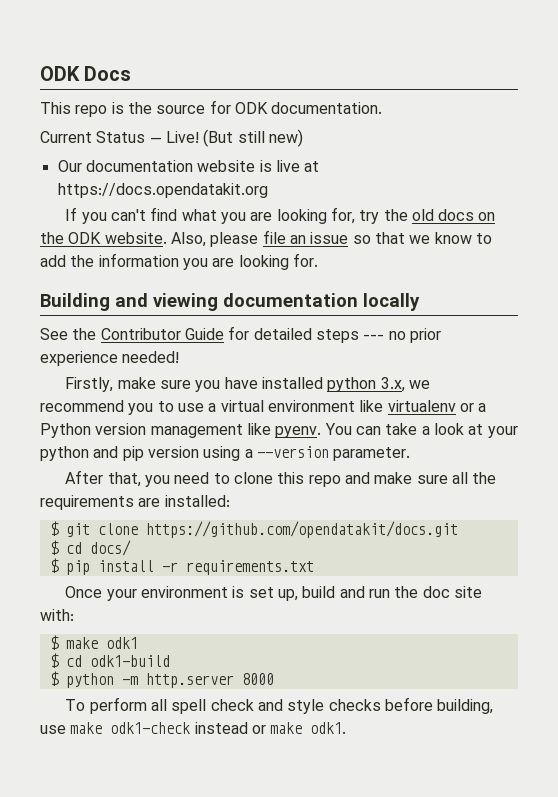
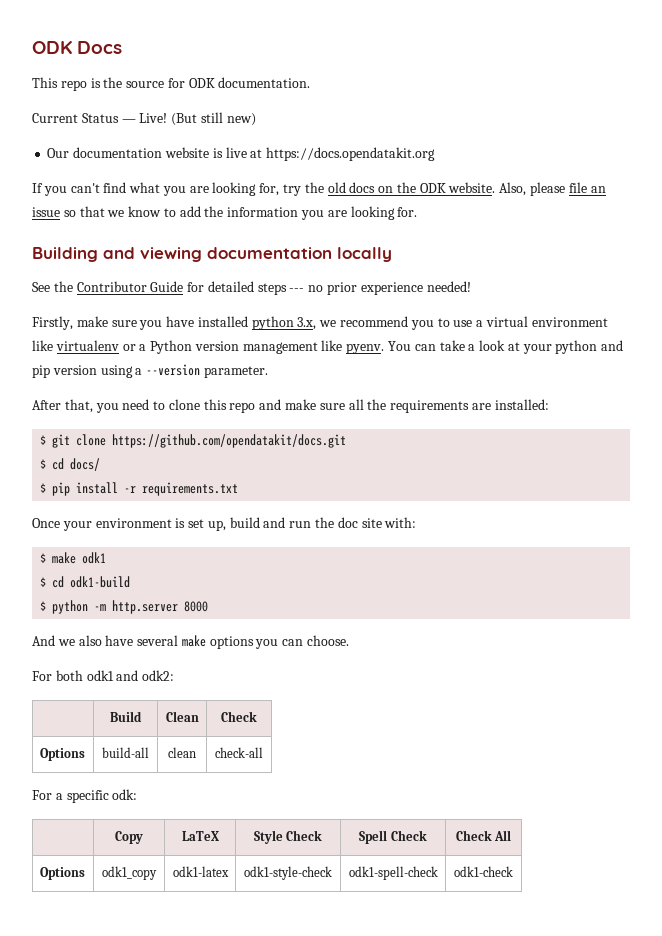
- To perform all spell check and style checks before building, use make odk1-check instead or make odk1.
+ And we also have several make options you can choose.
+ For both odk1 and odk2:
+ | Build | Clean | Check
+ Options | build-all | clean | check-all
+ For a specific odk:
+ | Copy | LaTeX | Style Check | Spell Check | Check All
+ Options | odk1_copy | odk1-latex | odk1-style-check | odk1-spell-check | odk1-check

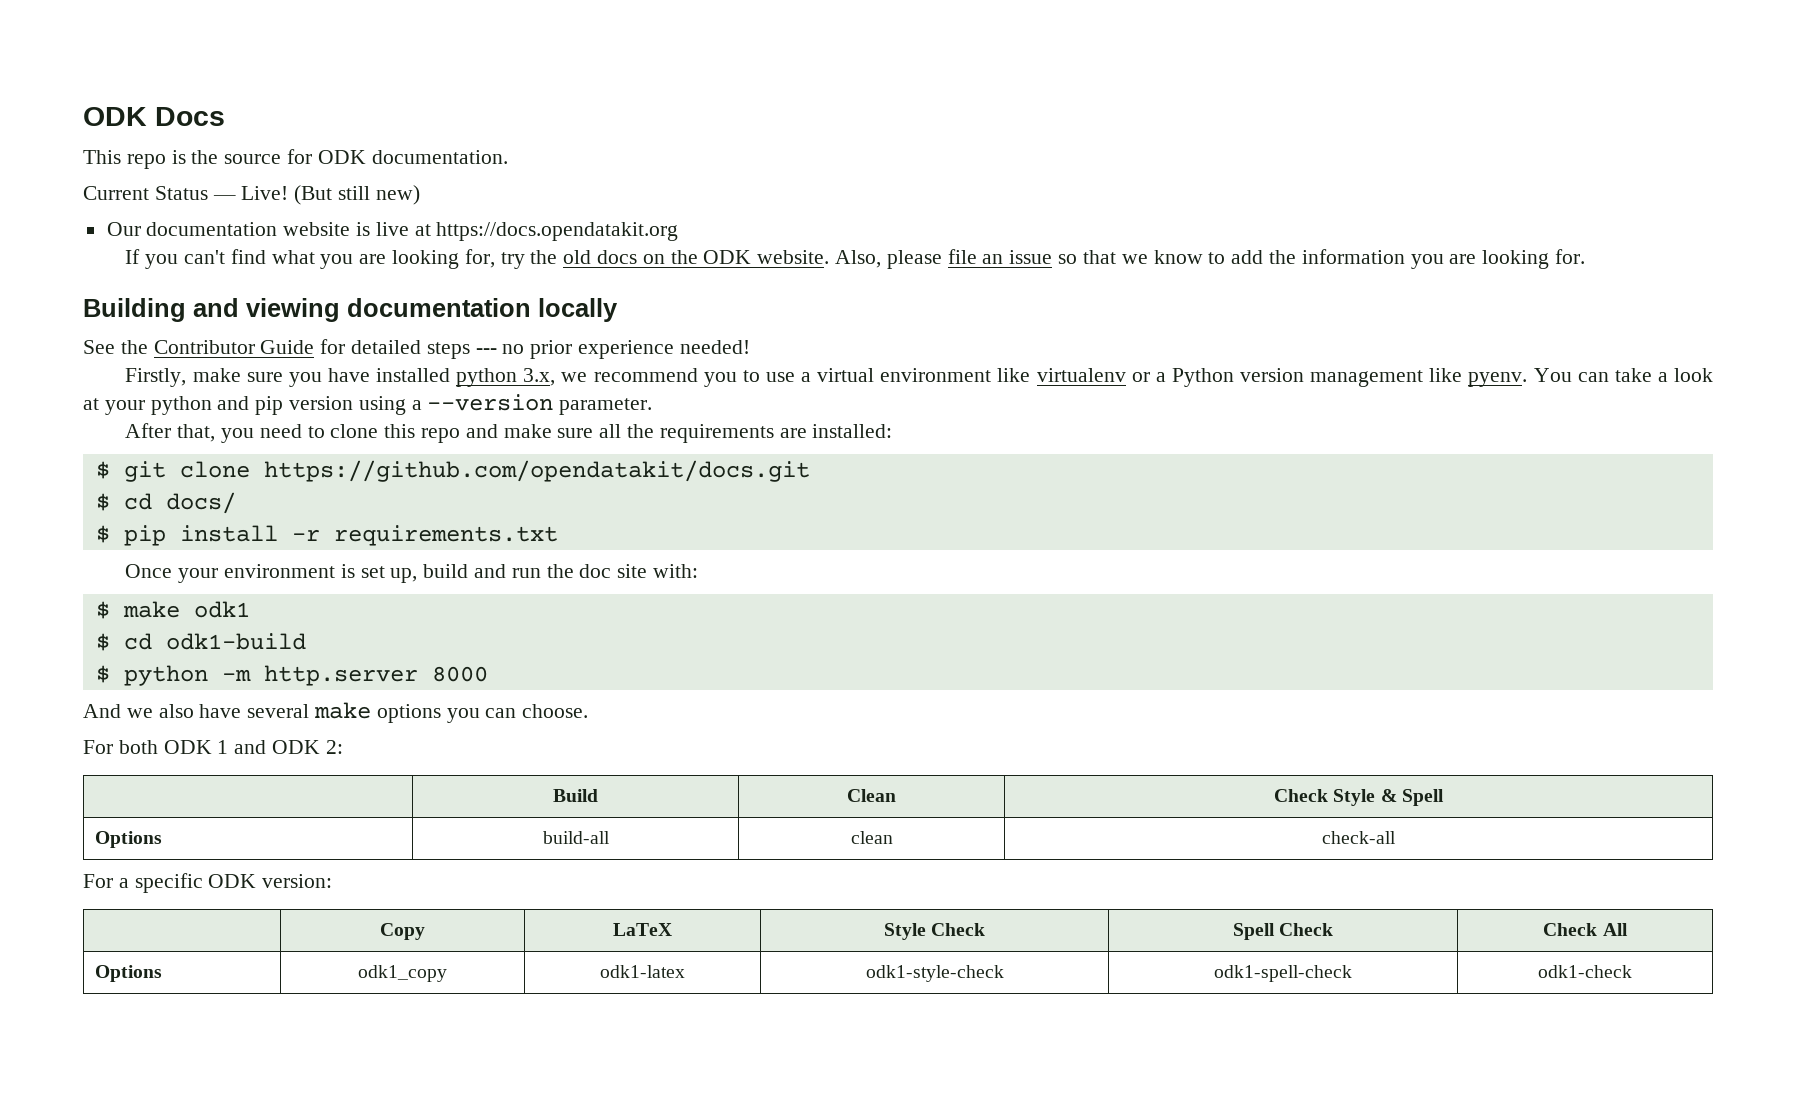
- For both odk1 and odk2:
+ For both ODK 1 and ODK 2:
- | Build | Clean | Check
+ | Build | Clean | Check Style & Spell
- For a specific odk:
+ For a specific ODK version:

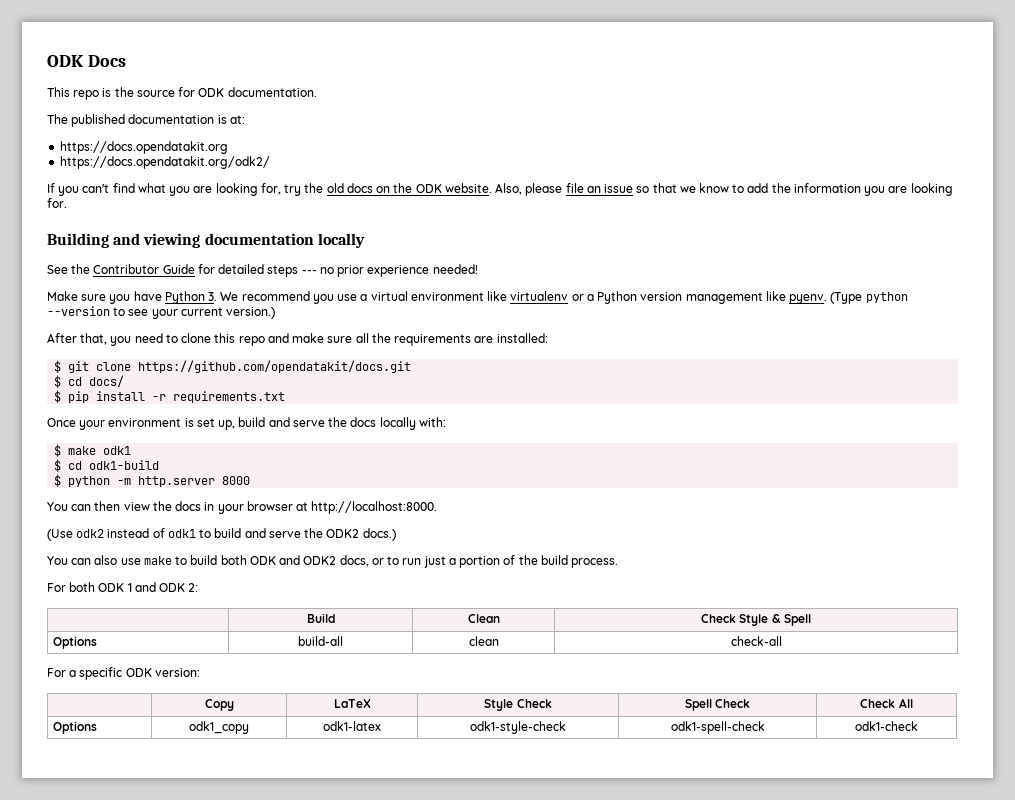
- Current Status — Live! (But still new)
- Our documentation website is live at https://docs.opendatakit.org
+ The published documentation is at:
+ https://docs.opendatakit.org
+ https://docs.opendatakit.org/odk2/
- Firstly, make sure you have installed python 3.x, we recommend you to use a virtual environment like virtualenv or a Python version management like pyenv.
+ Make sure you have Python 3. We recommend you use a virtual environment like virtualenv or a Python version management like pyenv.
- You can take a look at your python and pip version using a --version parameter.
+ (Type python --version to see your current version.)
- Once your environment is set up, build and run the doc site with:
+ Once your environment is set up, build and serve the docs locally with:
- And we also have several make options you can choose.
+ You can then view the docs in your browser at http://localhost:8000.
+ (Use odk2 instead of odk1 to build and serve the ODK2 docs.)
+ You can also use make to build both ODK and ODK2 docs, or to run just a portion of the build process.

